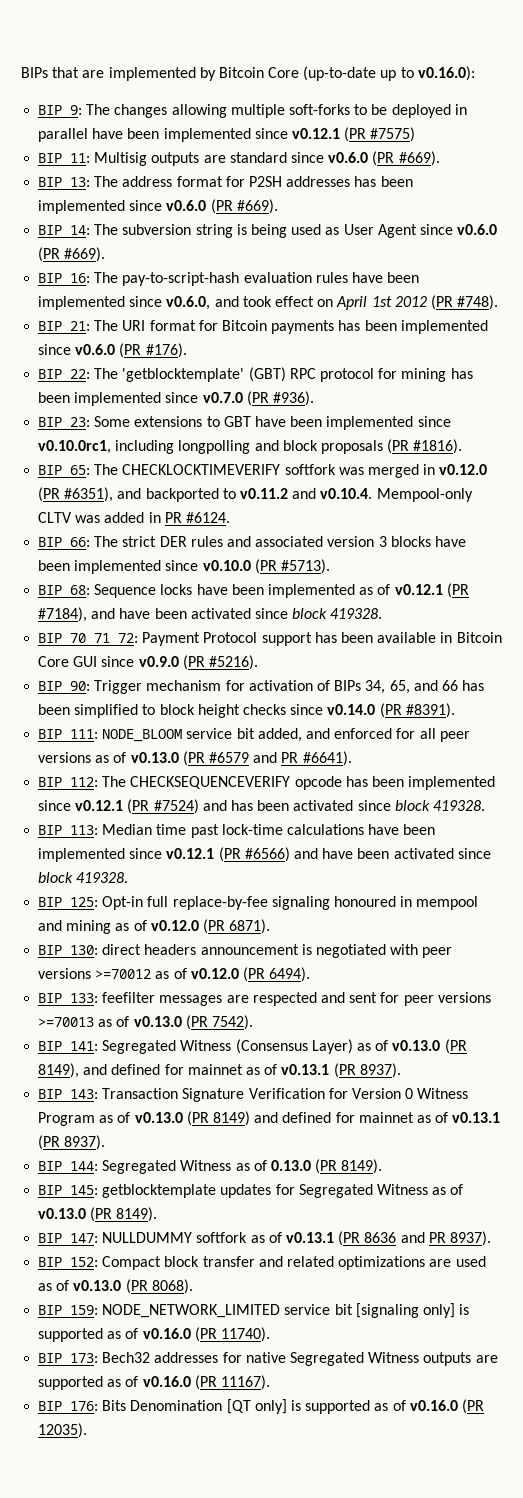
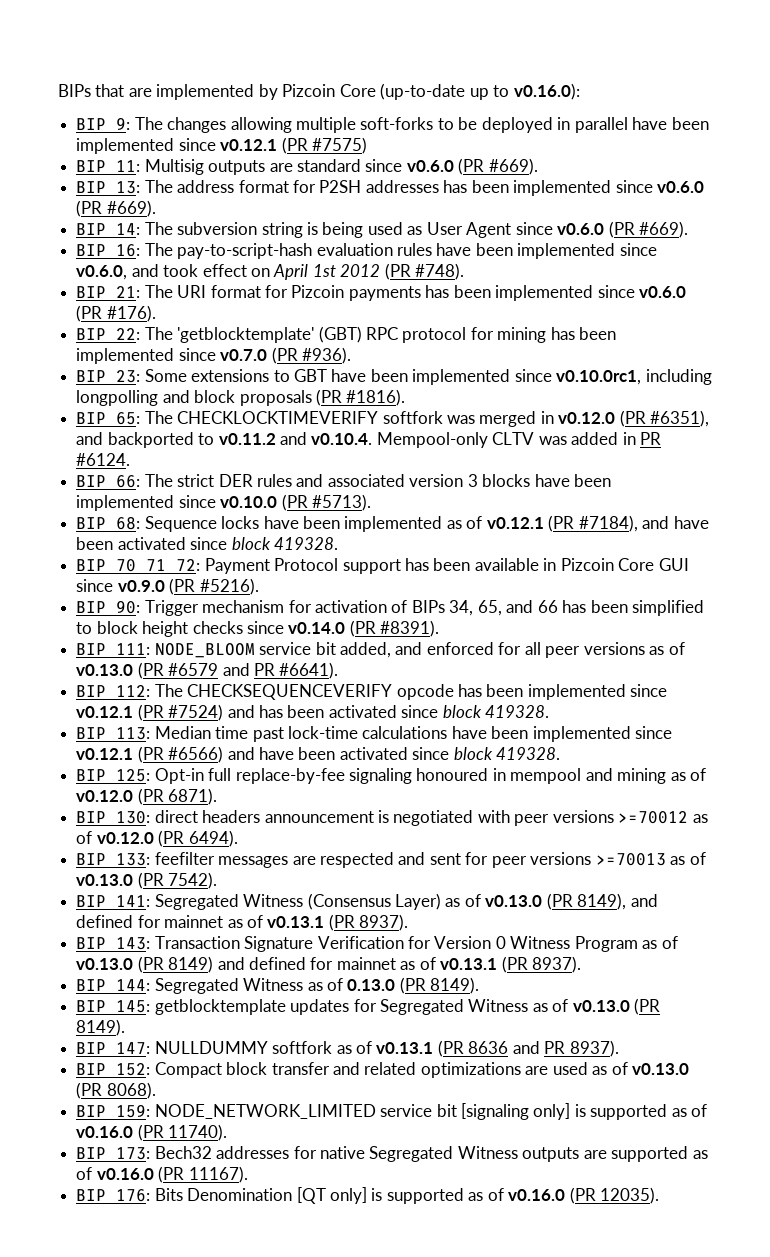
- BIPs that are implemented by Bitcoin Core (up-to-date up to v0.16.0):
+ BIPs that are implemented by Pizcoin Core (up-to-date up to v0.16.0):
- BIP 21: The URI format for Bitcoin payments has been implemented since v0.6.0 (PR #176).
+ BIP 21: The URI format for Pizcoin payments has been implemented since v0.6.0 (PR #176).
- BIP 70 71 72: Payment Protocol support has been available in Bitcoin Core GUI since v0.9.0 (PR #5216).
+ BIP 70 71 72: Payment Protocol support has been available in Pizcoin Core GUI since v0.9.0 (PR #5216).

